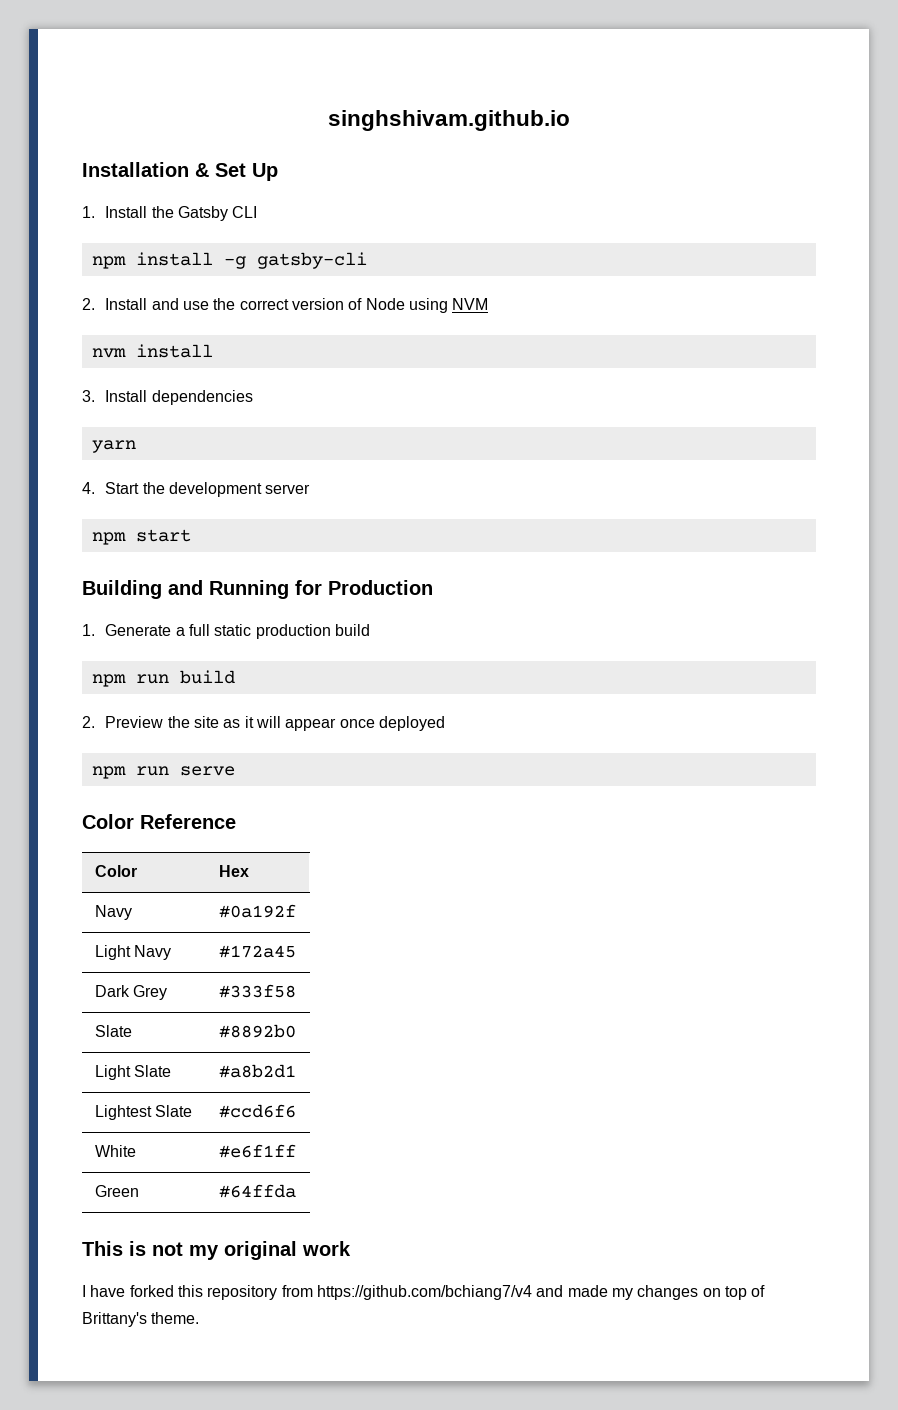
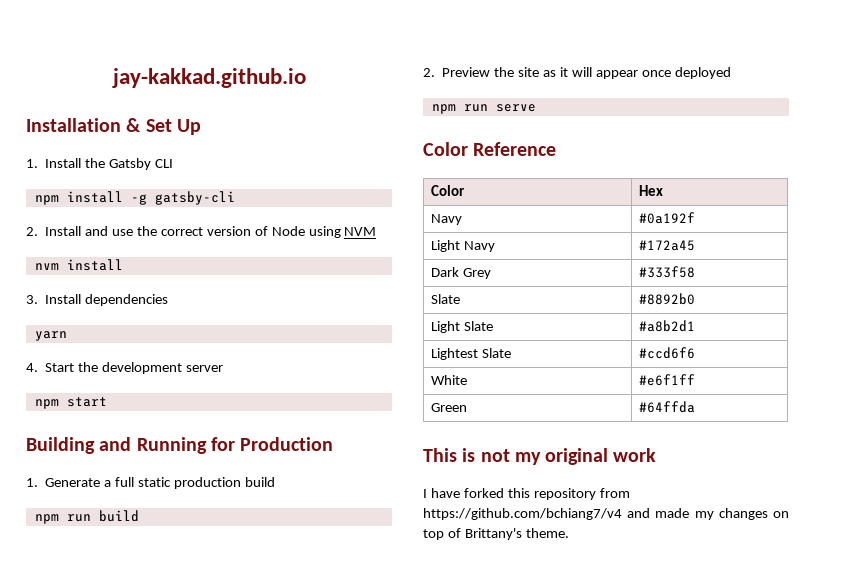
- singhshivam.github.io
+ jay-kakkad.github.io

